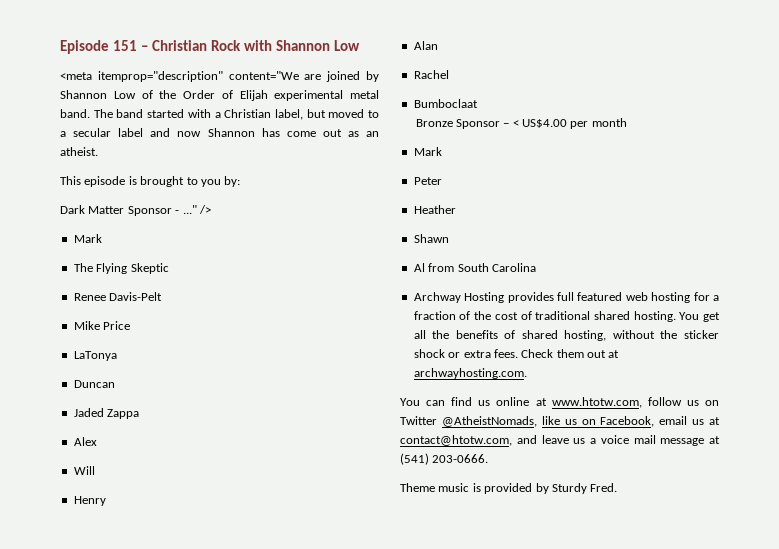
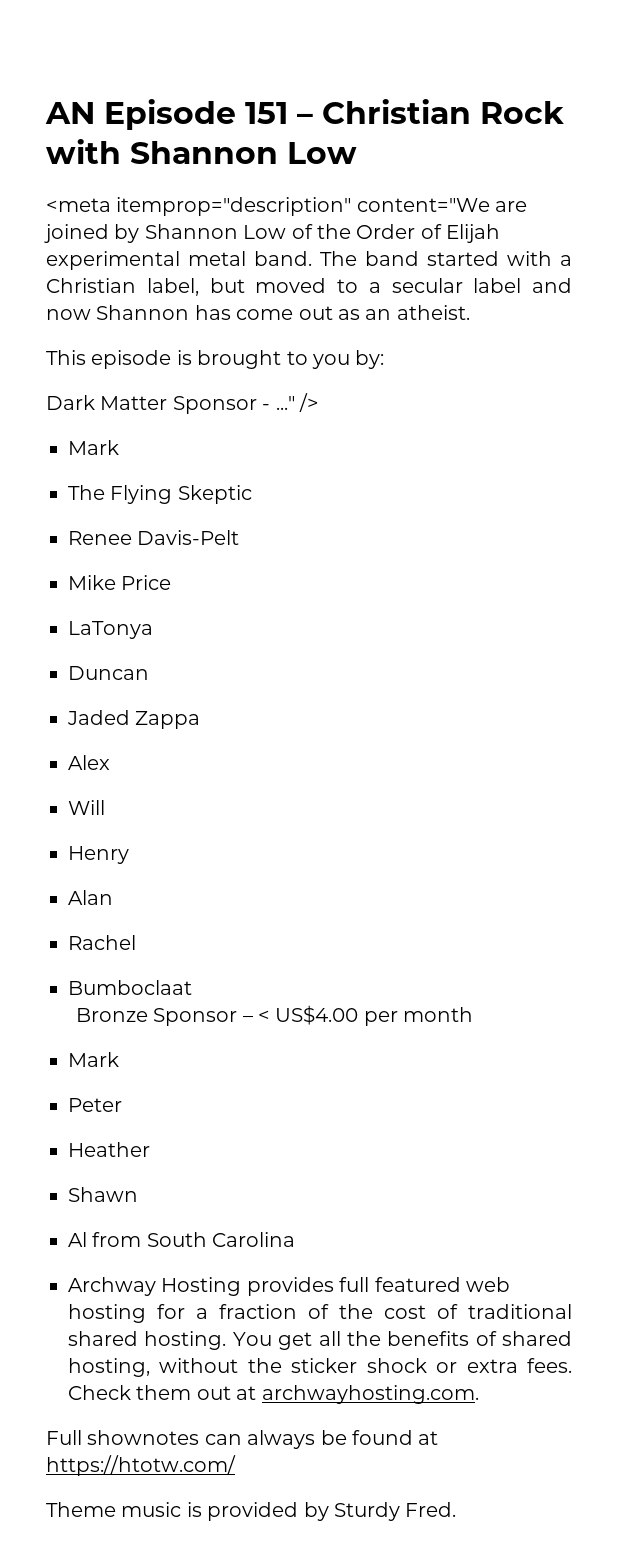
- Episode 151 – Christian Rock with Shannon Low
+ AN Episode 151 – Christian Rock with Shannon Low
- You can find us online at www.htotw.com, follow us on Twitter @AtheistNomads, like us on Facebook, email us at contact@htotw.com, and leave us a voice mail message at (541) 203-0666.
+ Full shownotes can always be found at https://htotw.com/

